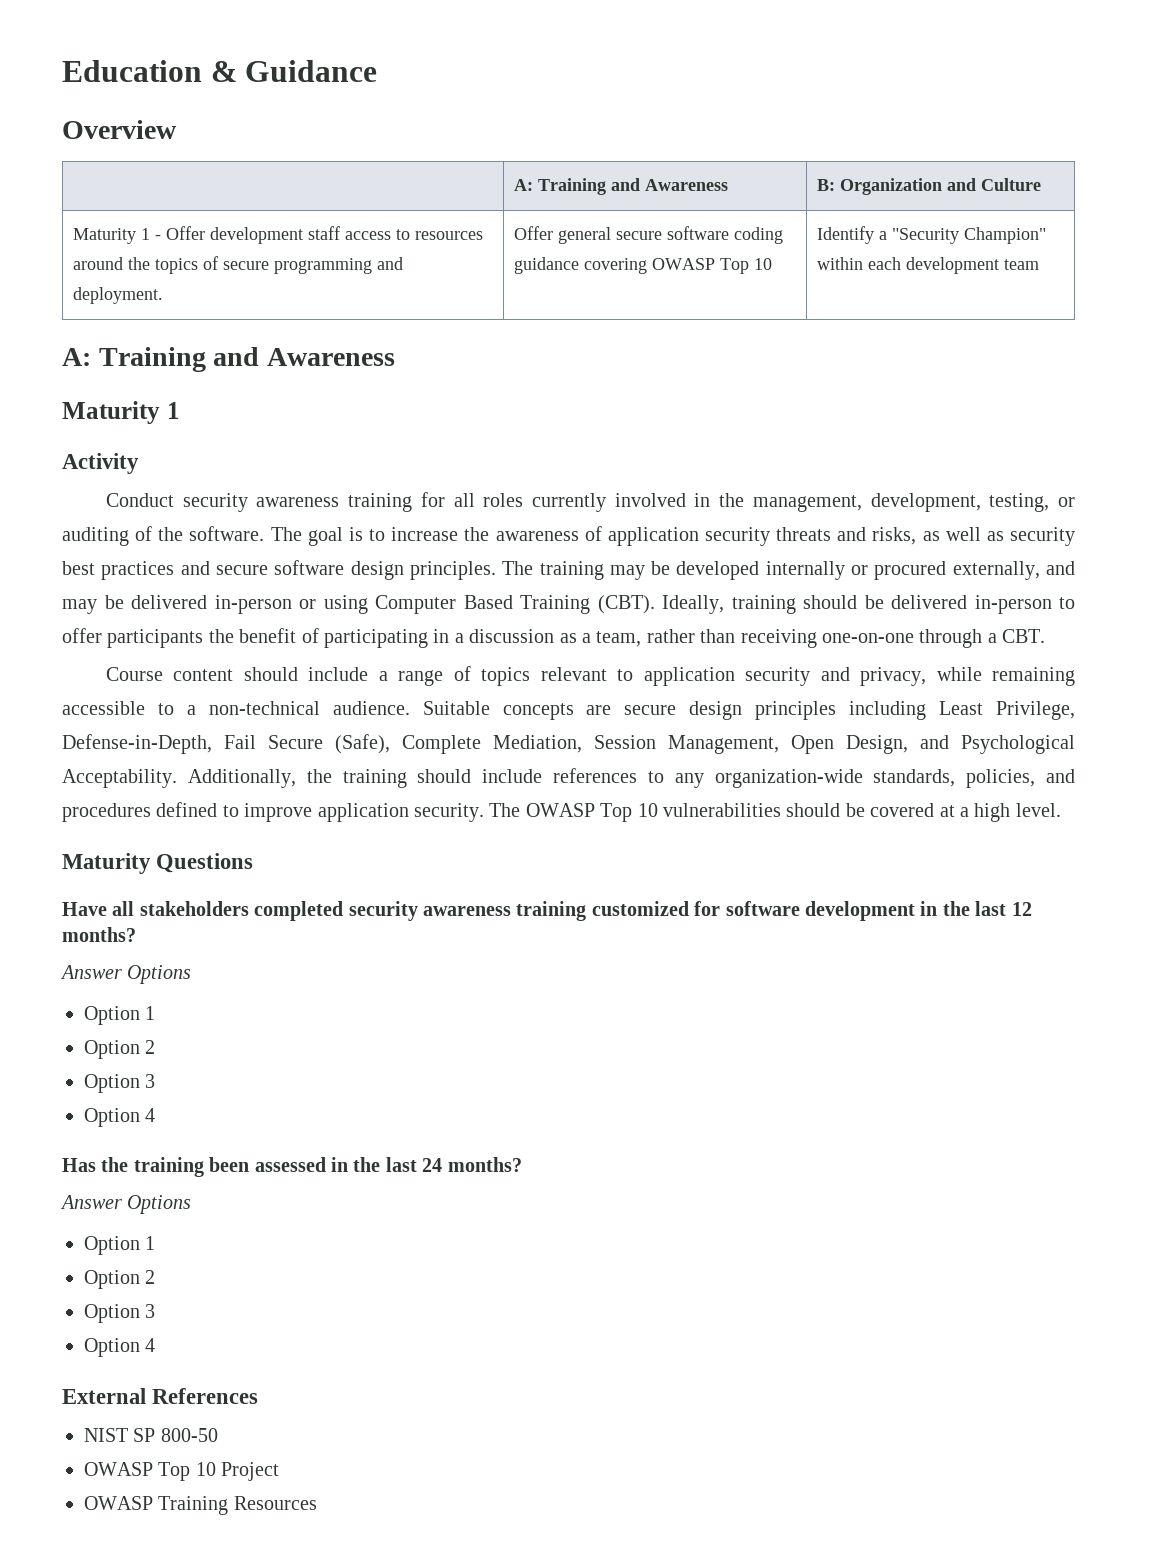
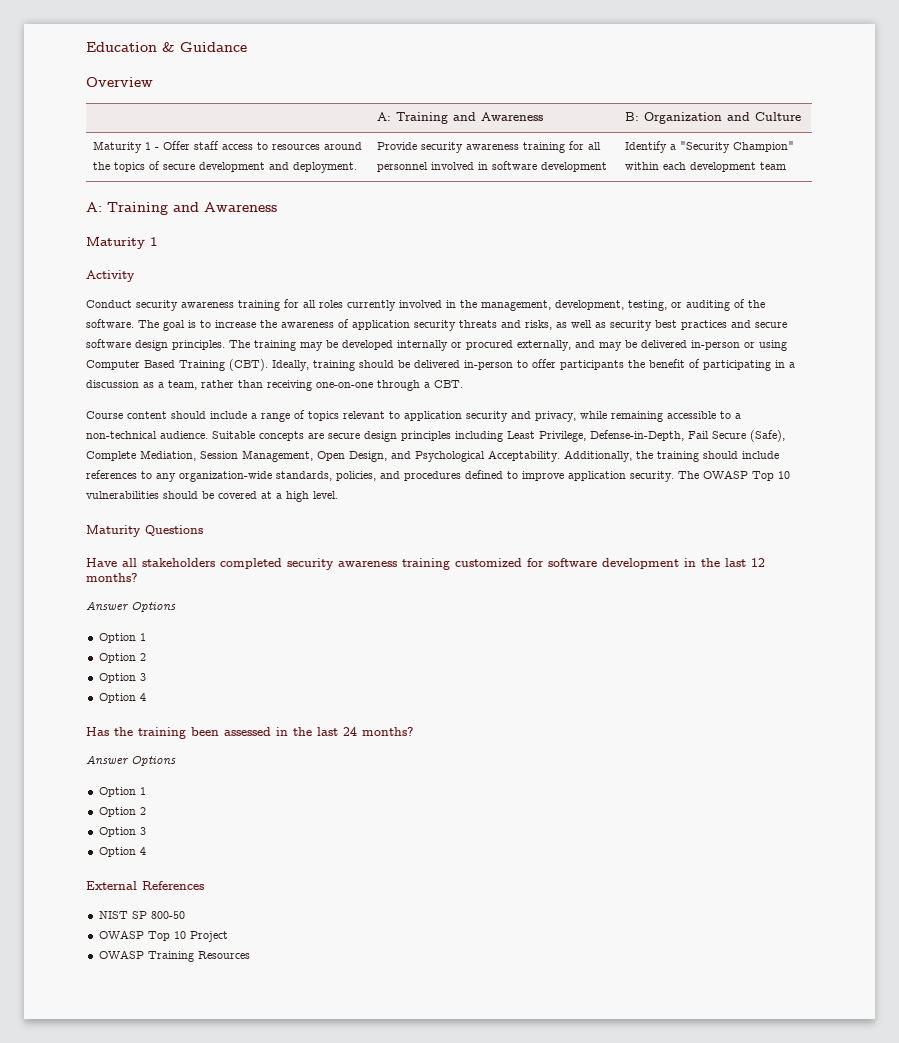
- Maturity 1 - Offer development staff access to resources around the topics of secure programming and deployment. | Offer general secure software coding guidance covering OWASP Top 10 | Identify a "Security Champion" within each development team
+ Maturity 1 - Offer staff access to resources around the topics of secure development and deployment. | Provide security awareness training for all personnel involved in software development | Identify a "Security Champion" within each development team

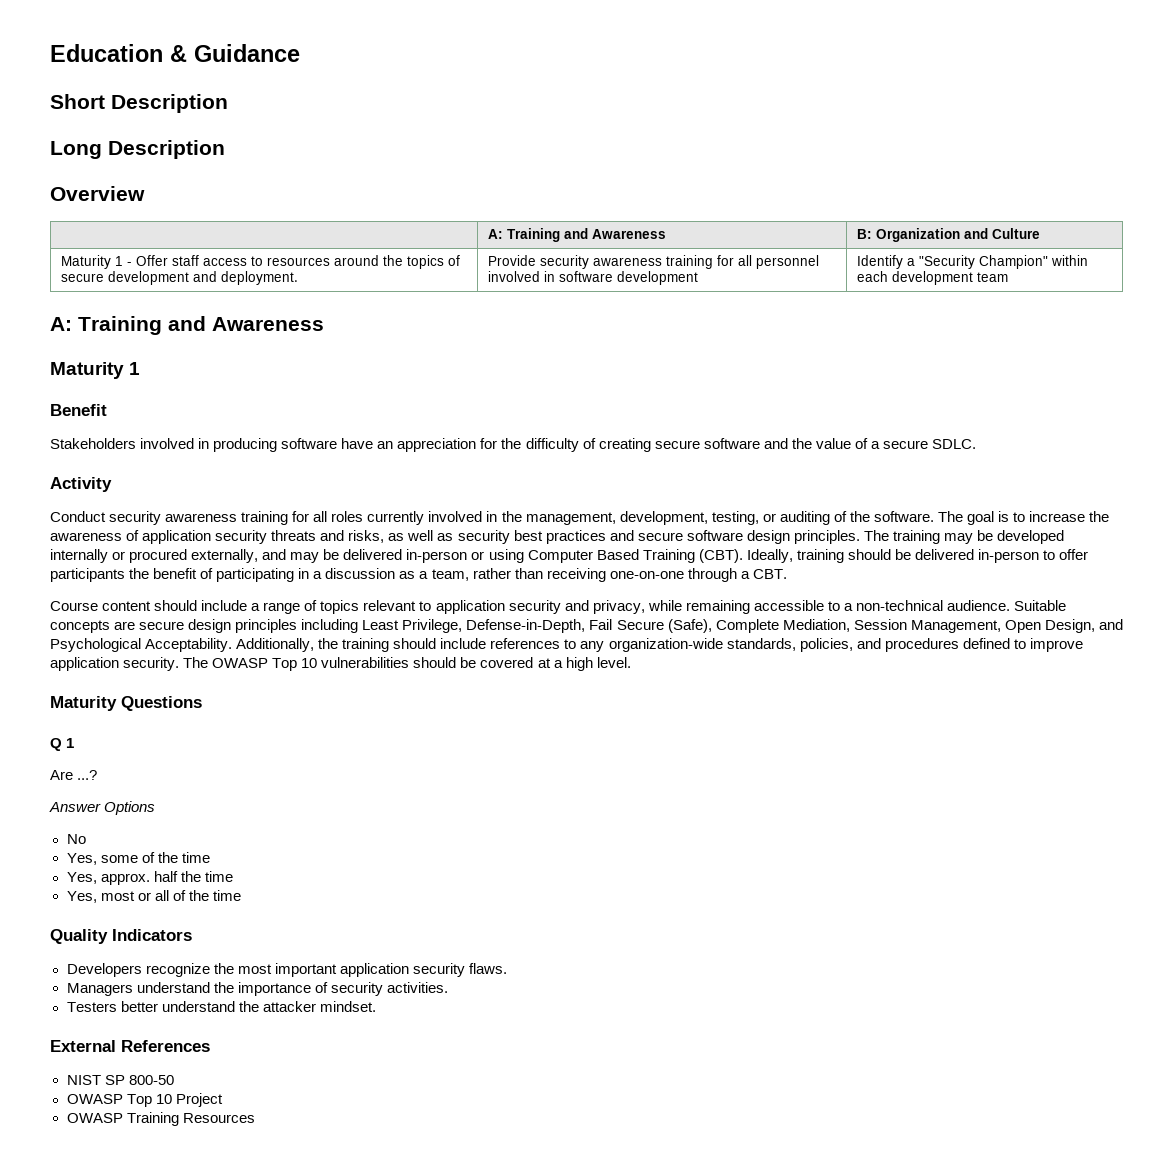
+ Short Description
+ Long Description
+ Benefit
+ Stakeholders involved in producing software have an appreciation for the difficulty of creating secure software and the value of a secure SDLC.
- Have all stakeholders completed security awareness training customized for software development in the last 12 months?
+ Q 1
+ Are ...?
  Answer Options
- Option 1
- Option 2
- Option 3
- Option 4
- Has the training been assessed in the last 24 months?
- Answer Options
- Option 1
- Option 2
- Option 3
- Option 4
+ No
+ Yes, some of the time
+ Yes, approx. half the time
+ Yes, most or all of the time
+ Quality Indicators
+ Developers recognize the most important application security flaws.
+ Managers understand the importance of security activities.
+ Testers better understand the attacker mindset.

